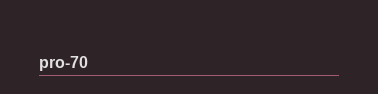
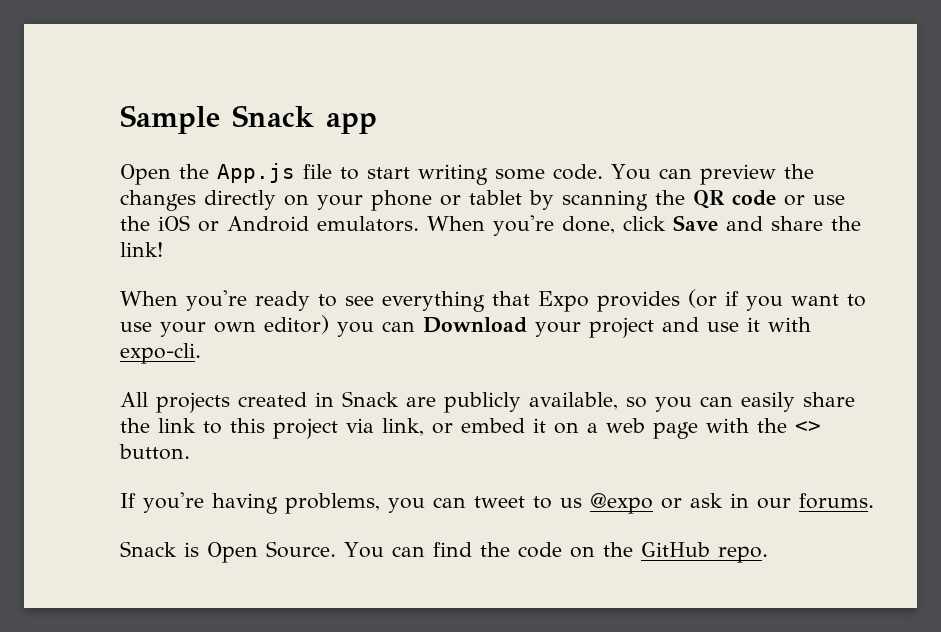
- pro-70
+ Sample Snack app
+ Open the App.js file to start writing some code. You can preview the changes directly on your phone or tablet by scanning the QR code or use the iOS or Android emulators. When you're done, click Save and share the link!
+ When you're ready to see everything that Expo provides (or if you want to use your own editor) you can Download your project and use it with expo-cli.
+ All projects created in Snack are publicly available, so you can easily share the link to this project via link, or embed it on a web page with the <> button.
+ If you're having problems, you can tweet to us @expo or ask in our forums.
+ Snack is Open Source. You can find the code on the GitHub repo.

